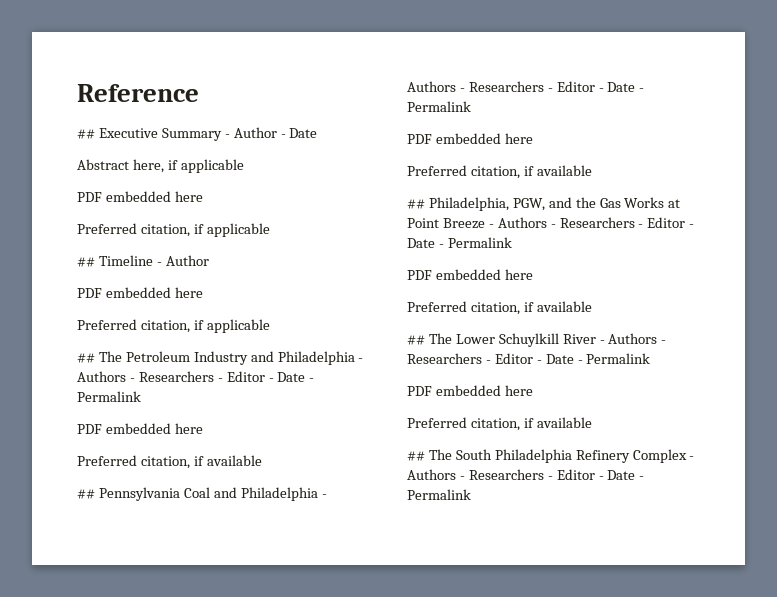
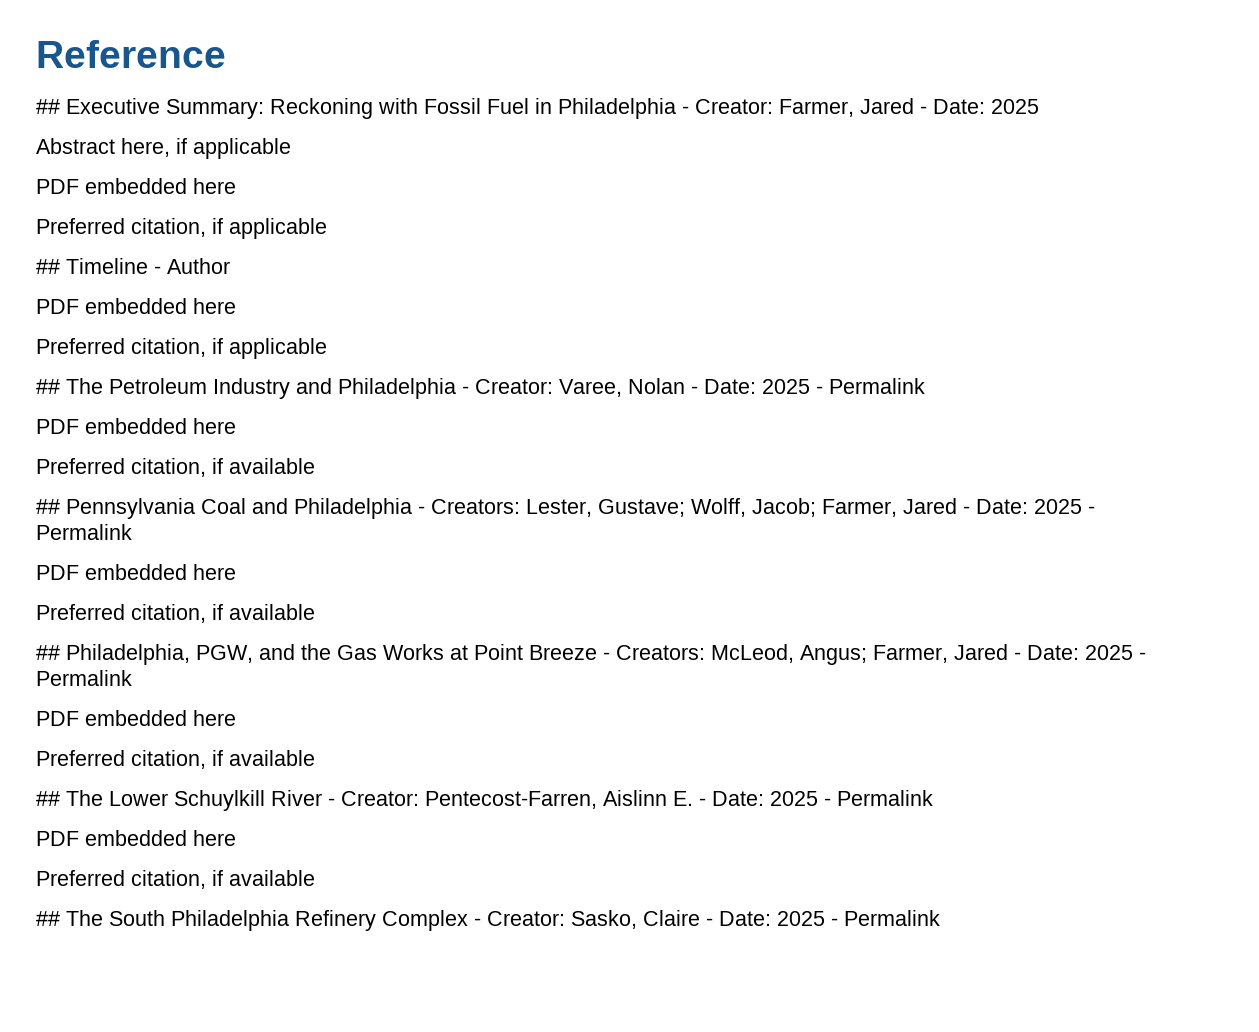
- ## Executive Summary - Author - Date
+ ## Executive Summary: Reckoning with Fossil Fuel in Philadelphia - Creator: Farmer, Jared - Date: 2025
- ## The Petroleum Industry and Philadelphia - Authors - Researchers - Editor - Date - Permalink
+ ## The Petroleum Industry and Philadelphia - Creator: Varee, Nolan - Date: 2025 - Permalink
- ## Pennsylvania Coal and Philadelphia - Authors - Researchers - Editor - Date - Permalink
+ ## Pennsylvania Coal and Philadelphia - Creators: Lester, Gustave; Wolff, Jacob; Farmer, Jared - Date: 2025 - Permalink
- ## Philadelphia, PGW, and the Gas Works at Point Breeze - Authors - Researchers - Editor - Date - Permalink
+ ## Philadelphia, PGW, and the Gas Works at Point Breeze - Creators: McLeod, Angus; Farmer, Jared - Date: 2025 - Permalink
- ## The Lower Schuylkill River - Authors - Researchers - Editor - Date - Permalink
+ ## The Lower Schuylkill River - Creator: Pentecost-Farren, Aislinn E. - Date: 2025 - Permalink
- ## The South Philadelphia Refinery Complex - Authors - Researchers - Editor - Date - Permalink
+ ## The South Philadelphia Refinery Complex - Creator: Sasko, Claire - Date: 2025 - Permalink

